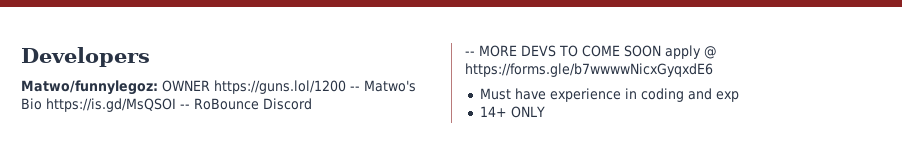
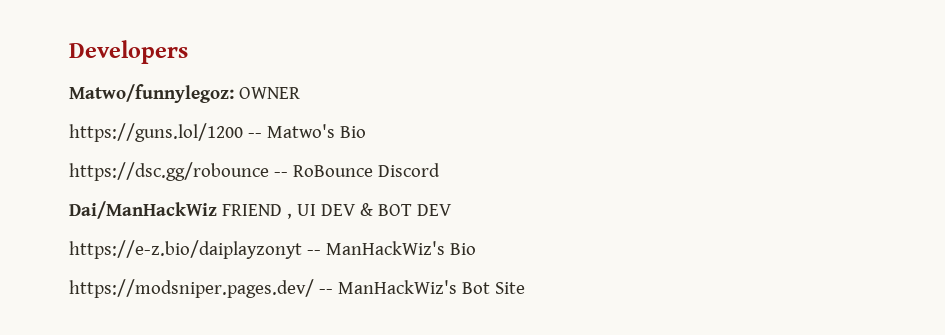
- Matwo/funnylegoz: OWNER https://guns.lol/1200 -- Matwo's Bio https://is.gd/MsQSOI -- RoBounce Discord
+ Matwo/funnylegoz: OWNER
+ https://guns.lol/1200 -- Matwo's Bio
+ https://dsc.gg/robounce -- RoBounce Discord
- -- MORE DEVS TO COME SOON apply @ https://forms.gle/b7wwwwNicxGyqxdE6
- Must have experience in coding and exp
- 14+ ONLY
+ Dai/ManHackWiz FRIEND , UI DEV & BOT DEV
+ https://e-z.bio/daiplayzonyt -- ManHackWiz's Bio
+ https://modsniper.pages.dev/ -- ManHackWiz's Bot Site

